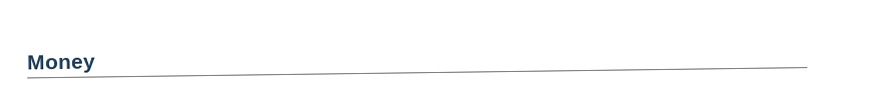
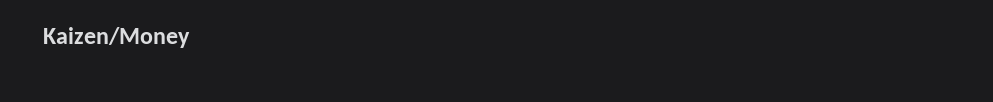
- Money
+ Kaizen/Money

